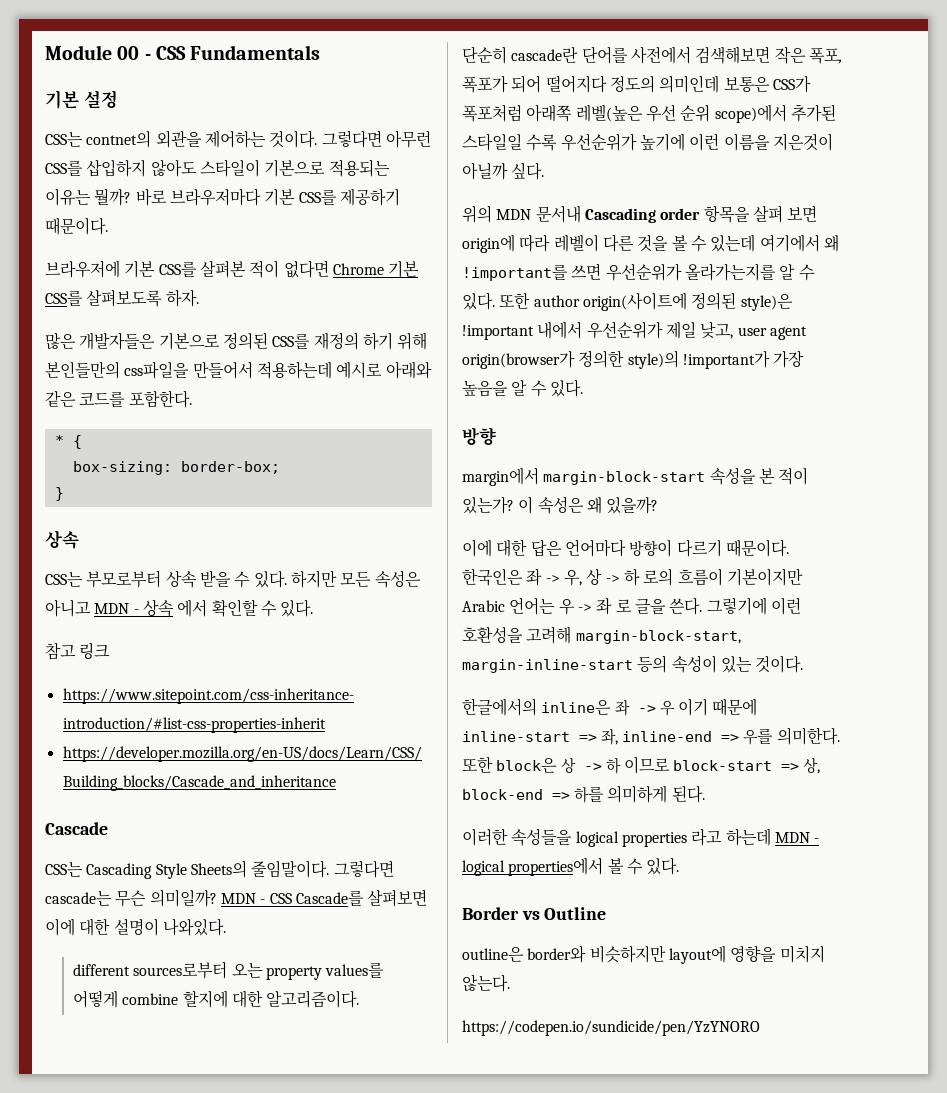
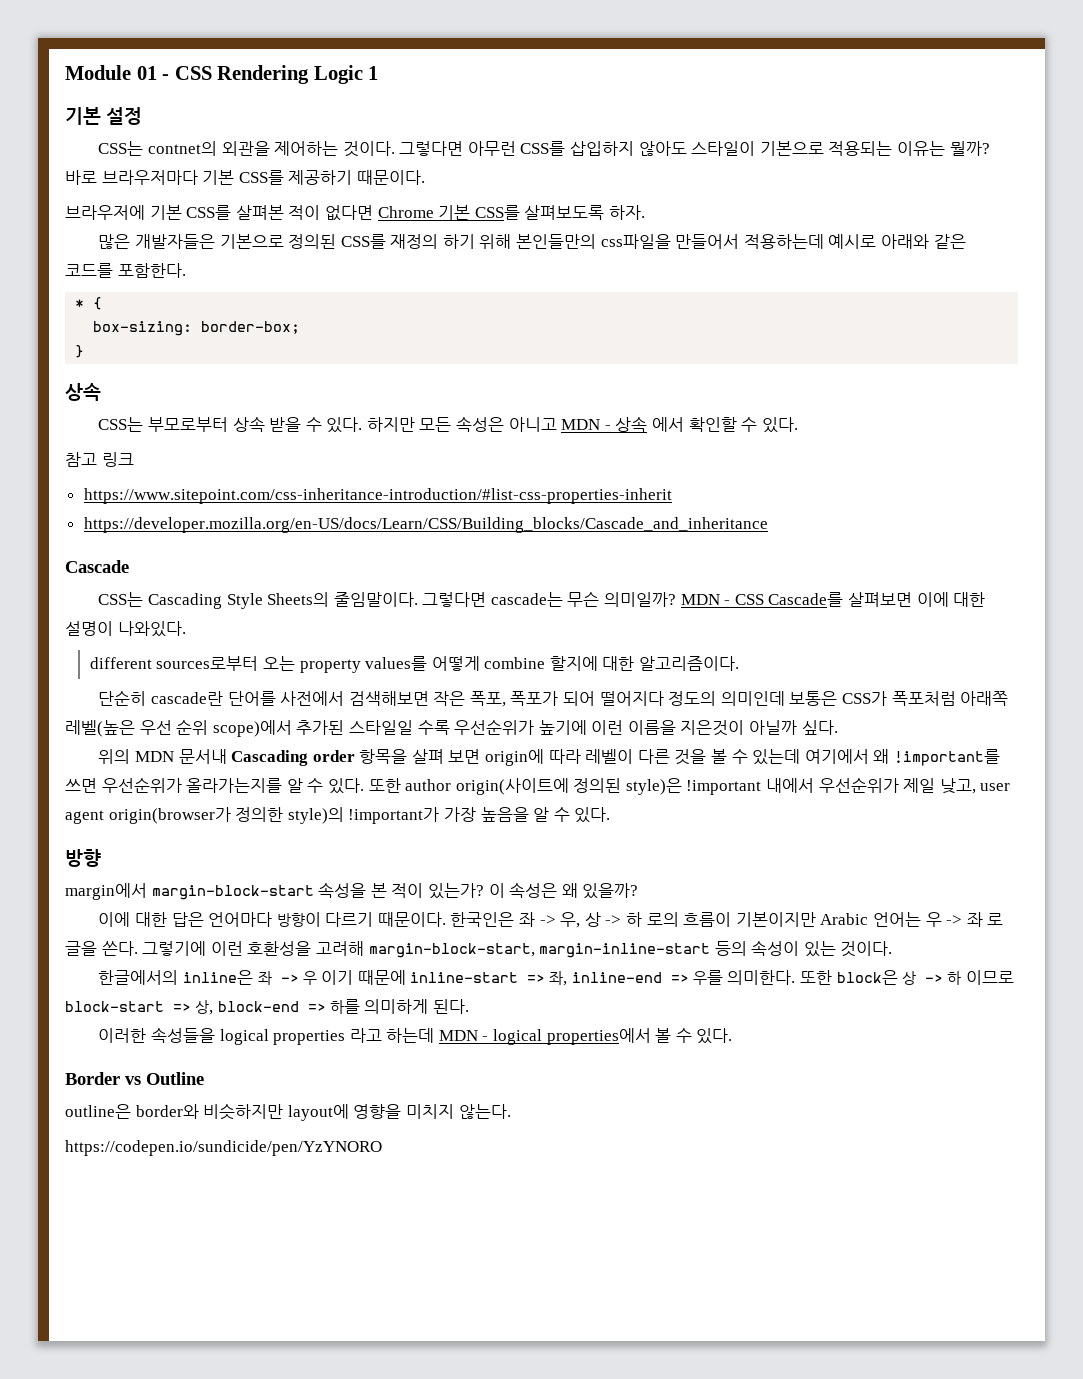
- Module 00 - CSS Fundamentals
+ Module 01 - CSS Rendering Logic 1

